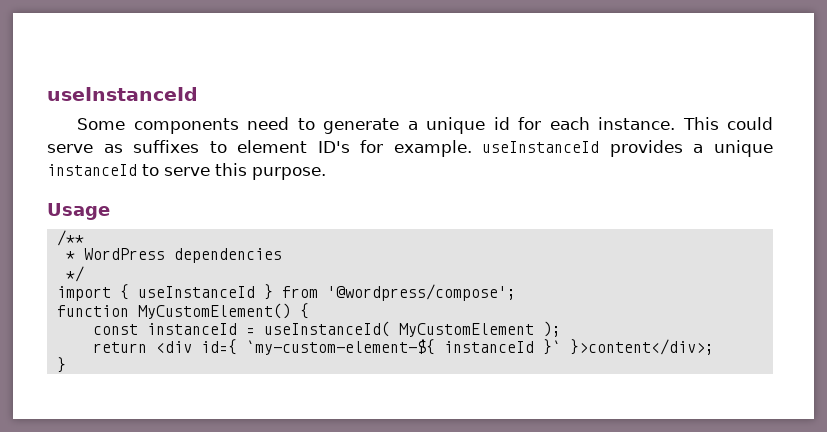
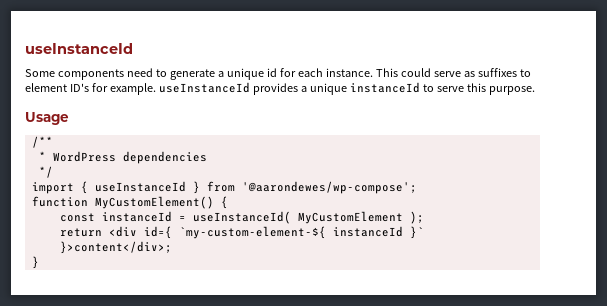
- import { useInstanceId } from '@wordpress/compose';
+ import { useInstanceId } from '@aarondewes/wp-compose';

